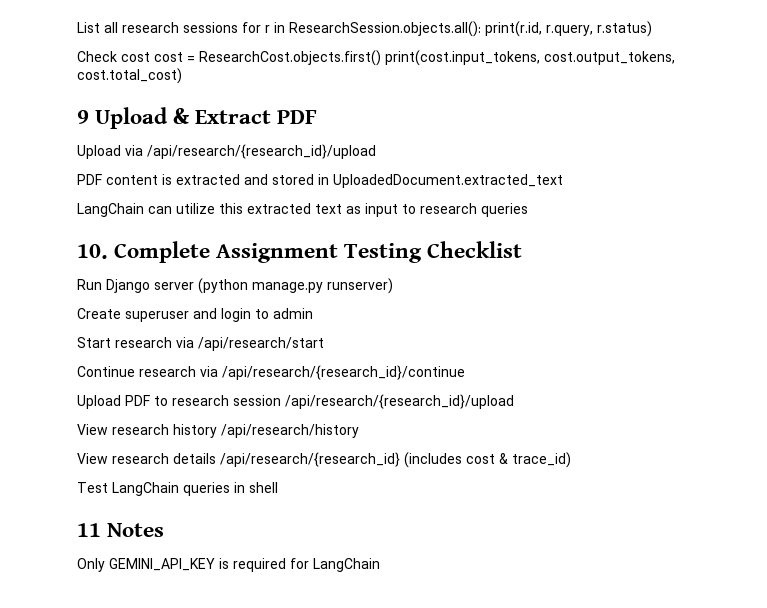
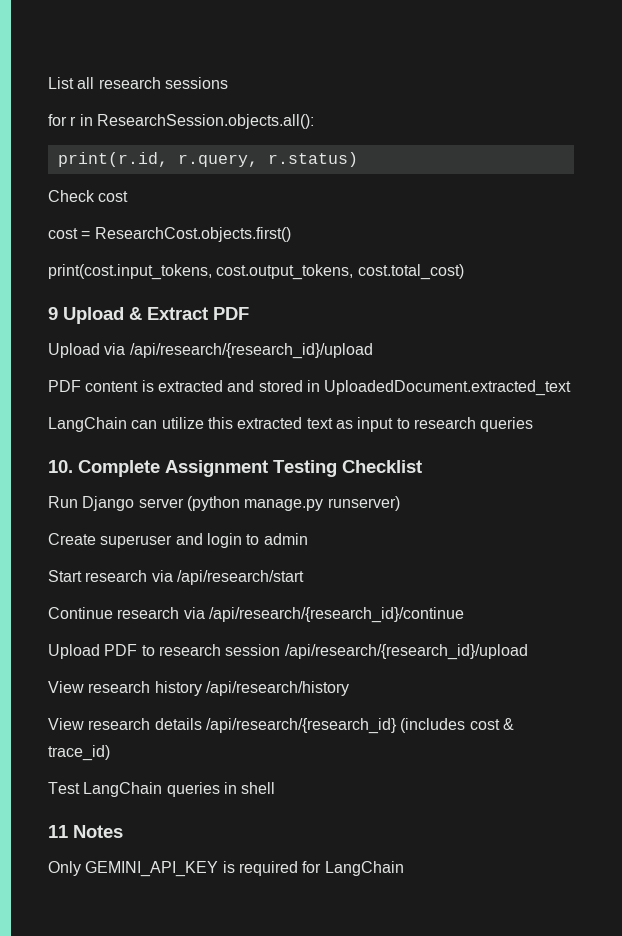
- List all research sessions for r in ResearchSession.objects.all(): print(r.id, r.query, r.status)
+ List all research sessions
+ for r in ResearchSession.objects.all():
+ print(r.id, r.query, r.status)
- Check cost cost = ResearchCost.objects.first() print(cost.input_tokens, cost.output_tokens, cost.total_cost)
+ Check cost
+ cost = ResearchCost.objects.first()
+ print(cost.input_tokens, cost.output_tokens, cost.total_cost)

